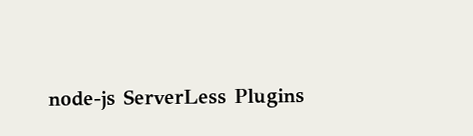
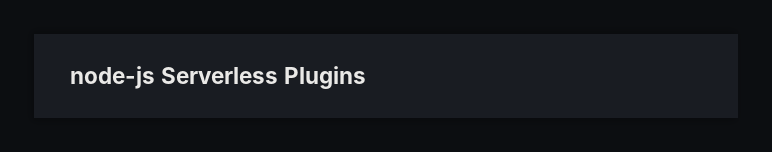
- node-js ServerLess Plugins
+ node-js Serverless Plugins

